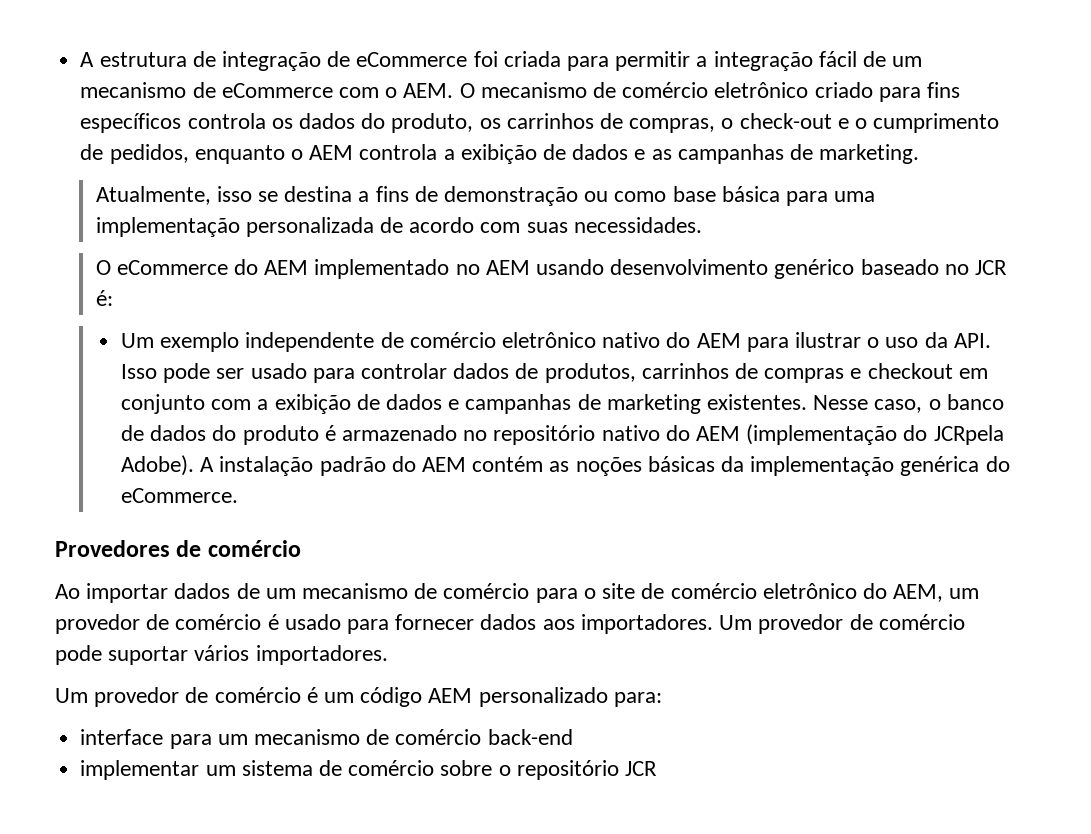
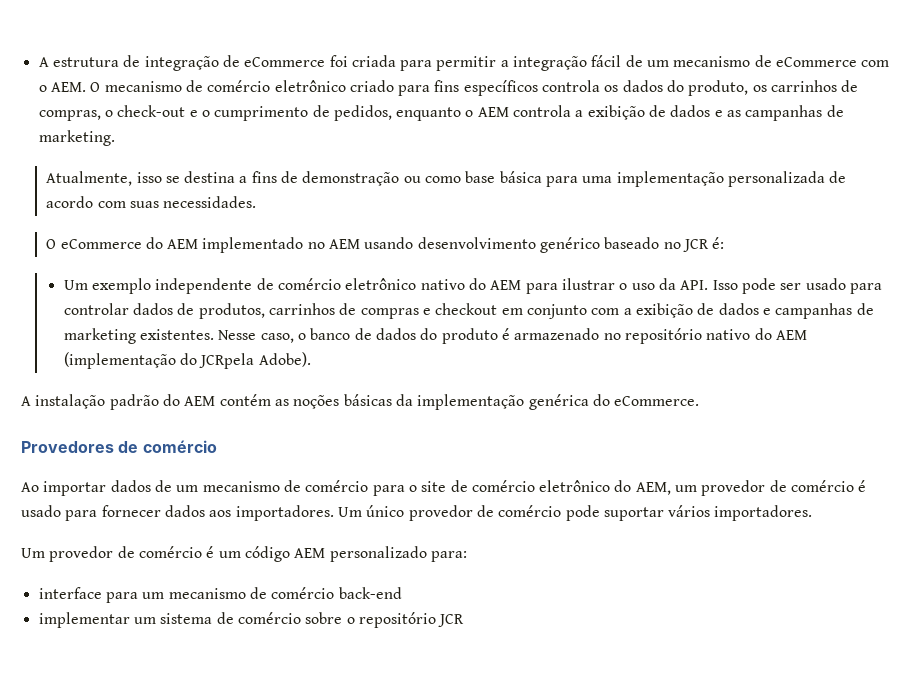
- Nesse caso, o banco de dados do produto é armazenado no repositório nativo do AEM (implementação do JCRpela Adobe). A instalação padrão do AEM contém as noções básicas da implementação genérica do eCommerce.
+ Nesse caso, o banco de dados do produto é armazenado no repositório nativo do AEM (implementação do JCRpela Adobe).
+ A instalação padrão do AEM contém as noções básicas da implementação genérica do eCommerce.
- Um provedor de comércio pode suportar vários importadores.
+ Um único provedor de comércio pode suportar vários importadores.

